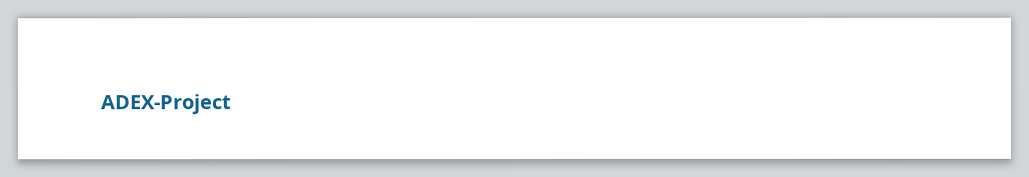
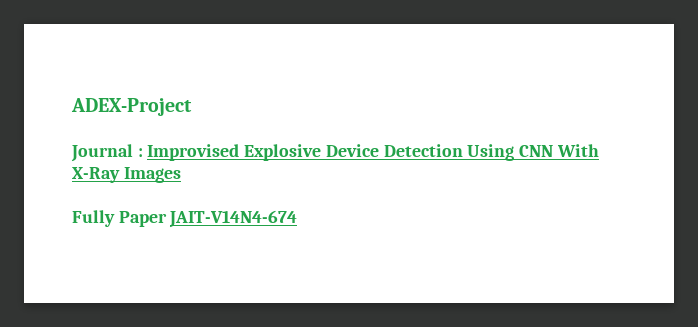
+ Journal : Improvised Explosive Device Detection Using CNN With X-Ray Images
+ Fully Paper JAIT-V14N4-674

